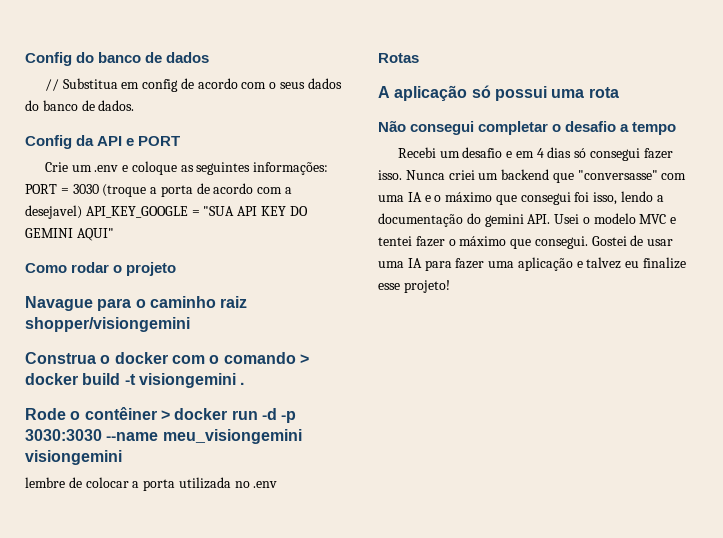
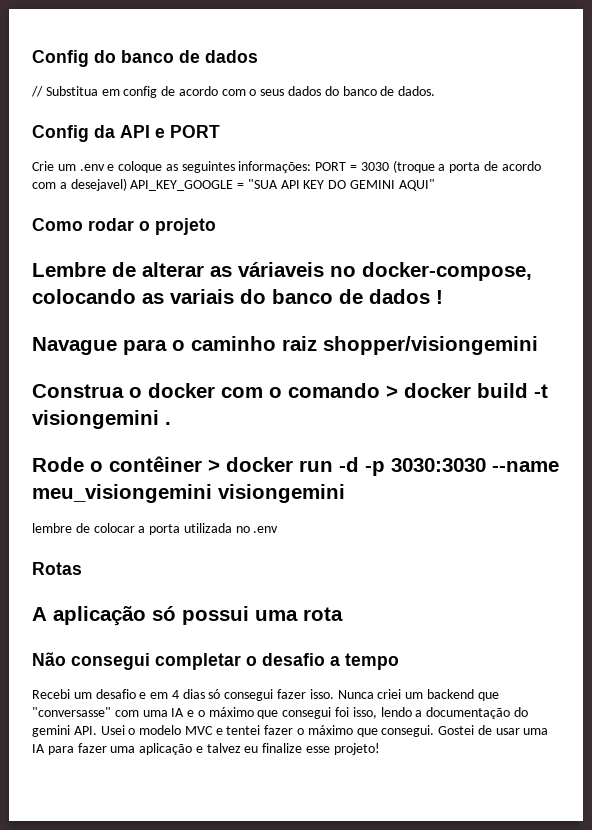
+ Lembre de alterar as váriaveis no docker-compose, colocando as variais do banco de dados !

